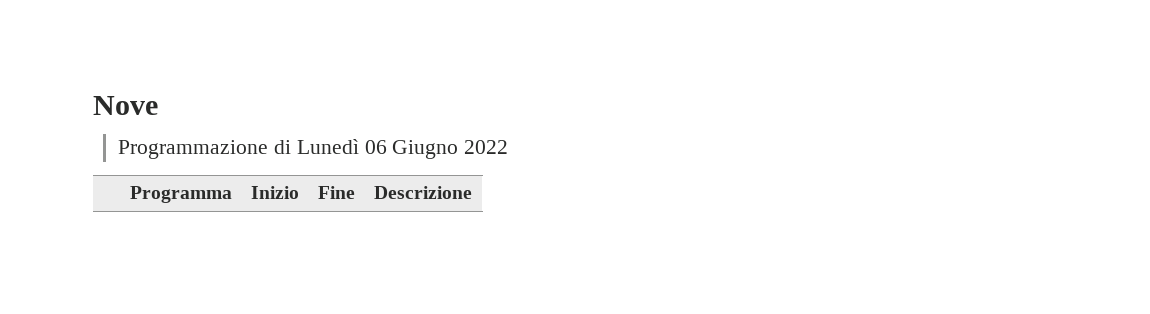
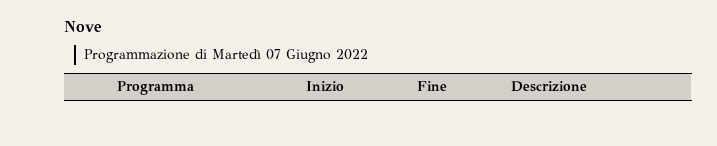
- Programmazione di Lunedì 06 Giugno 2022
+ Programmazione di Martedì 07 Giugno 2022

